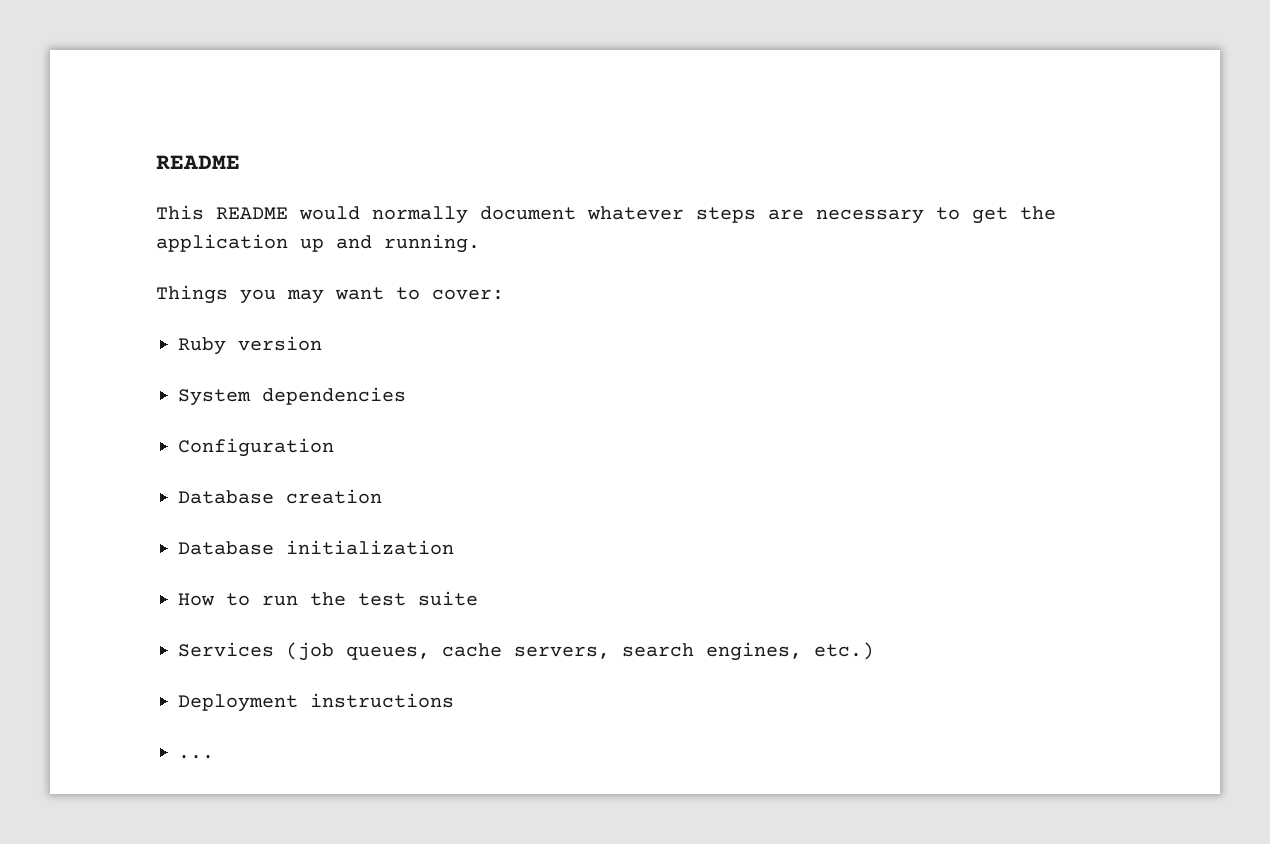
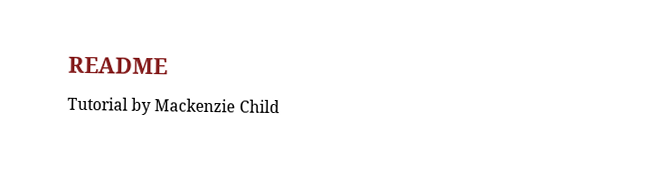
- This README would normally document whatever steps are necessary to get the application up and running.
- Things you may want to cover:
- Ruby version
- System dependencies
- Configuration
- Database creation
- Database initialization
- How to run the test suite
- Services (job queues, cache servers, search engines, etc.)
- Deployment instructions
- ...
+ Tutorial by Mackenzie Child

